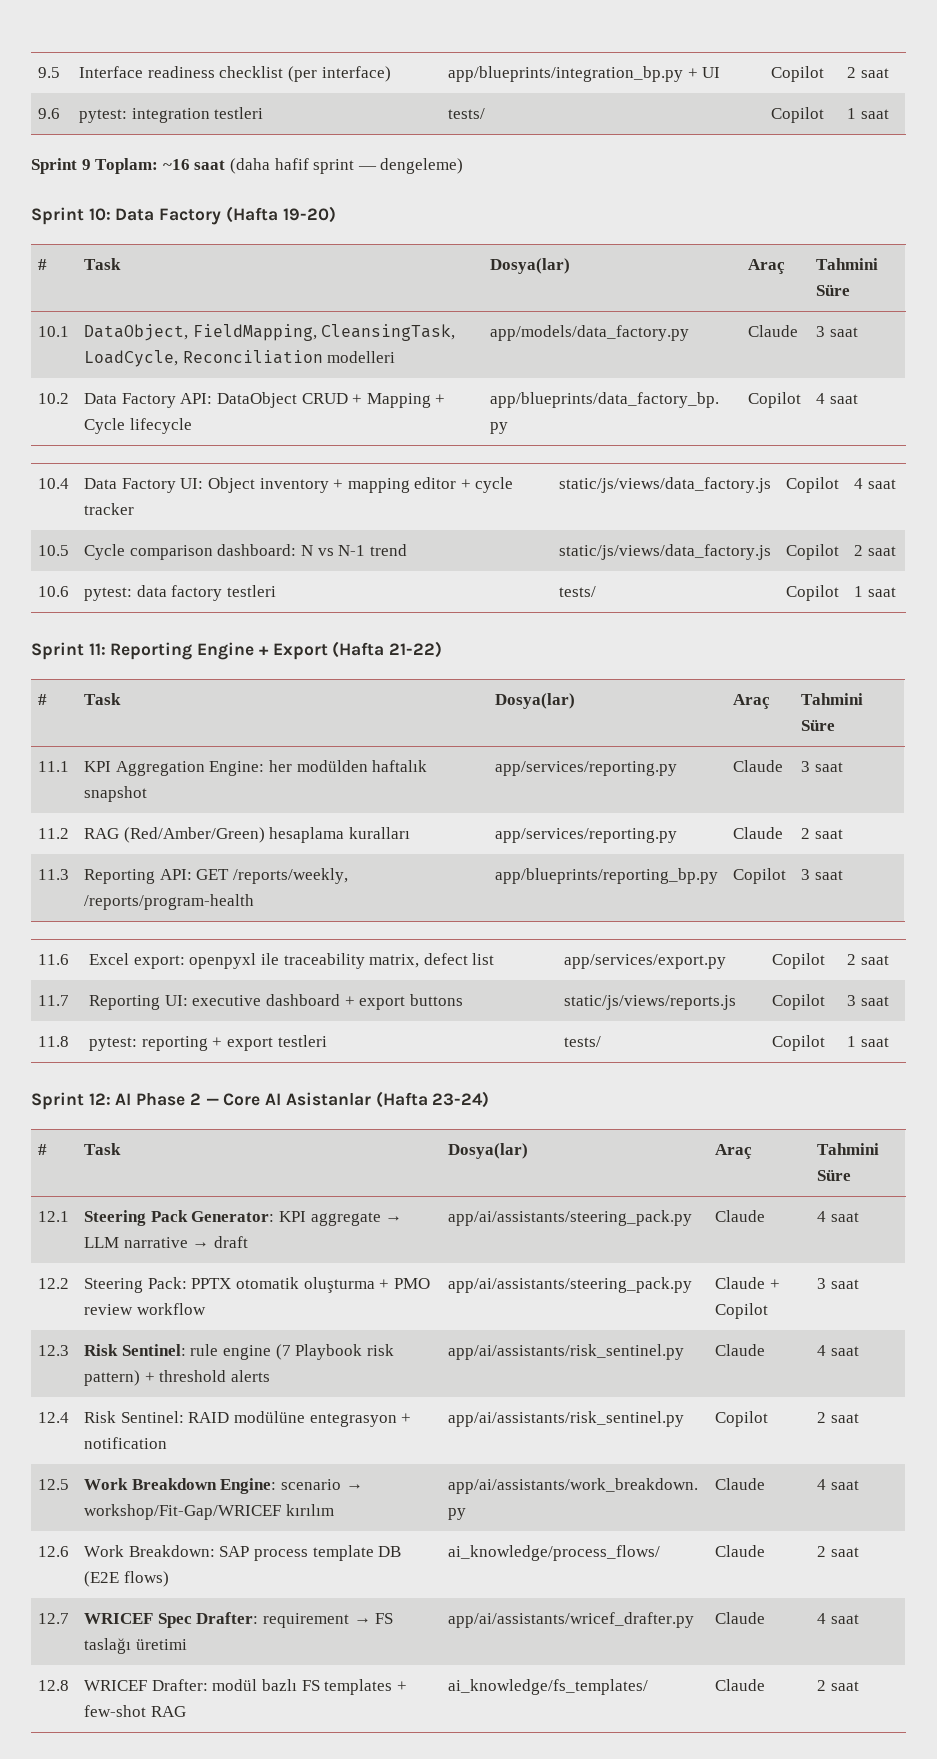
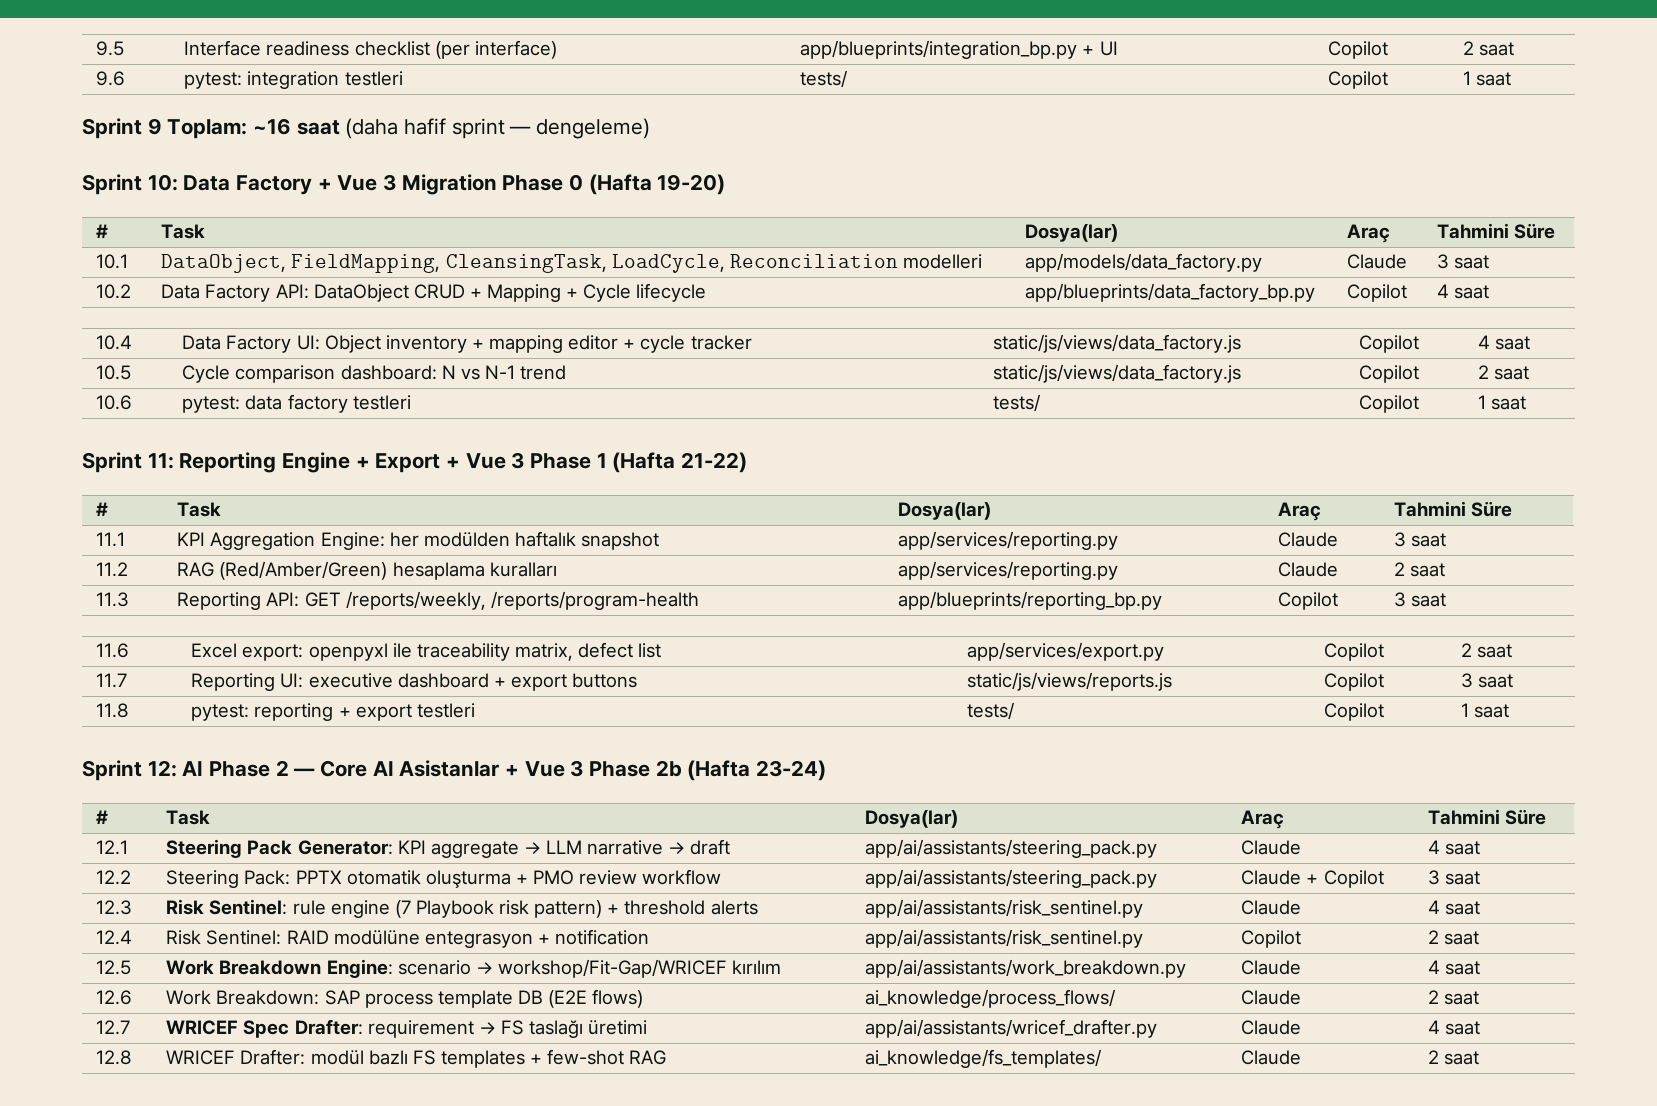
- Sprint 10: Data Factory (Hafta 19-20)
+ Sprint 10: Data Factory + Vue 3 Migration Phase 0 (Hafta 19-20)
- Sprint 11: Reporting Engine + Export (Hafta 21-22)
+ Sprint 11: Reporting Engine + Export + Vue 3 Phase 1 (Hafta 21-22)
- Sprint 12: AI Phase 2 — Core AI Asistanlar (Hafta 23-24)
+ Sprint 12: AI Phase 2 — Core AI Asistanlar + Vue 3 Phase 2b (Hafta 23-24)

